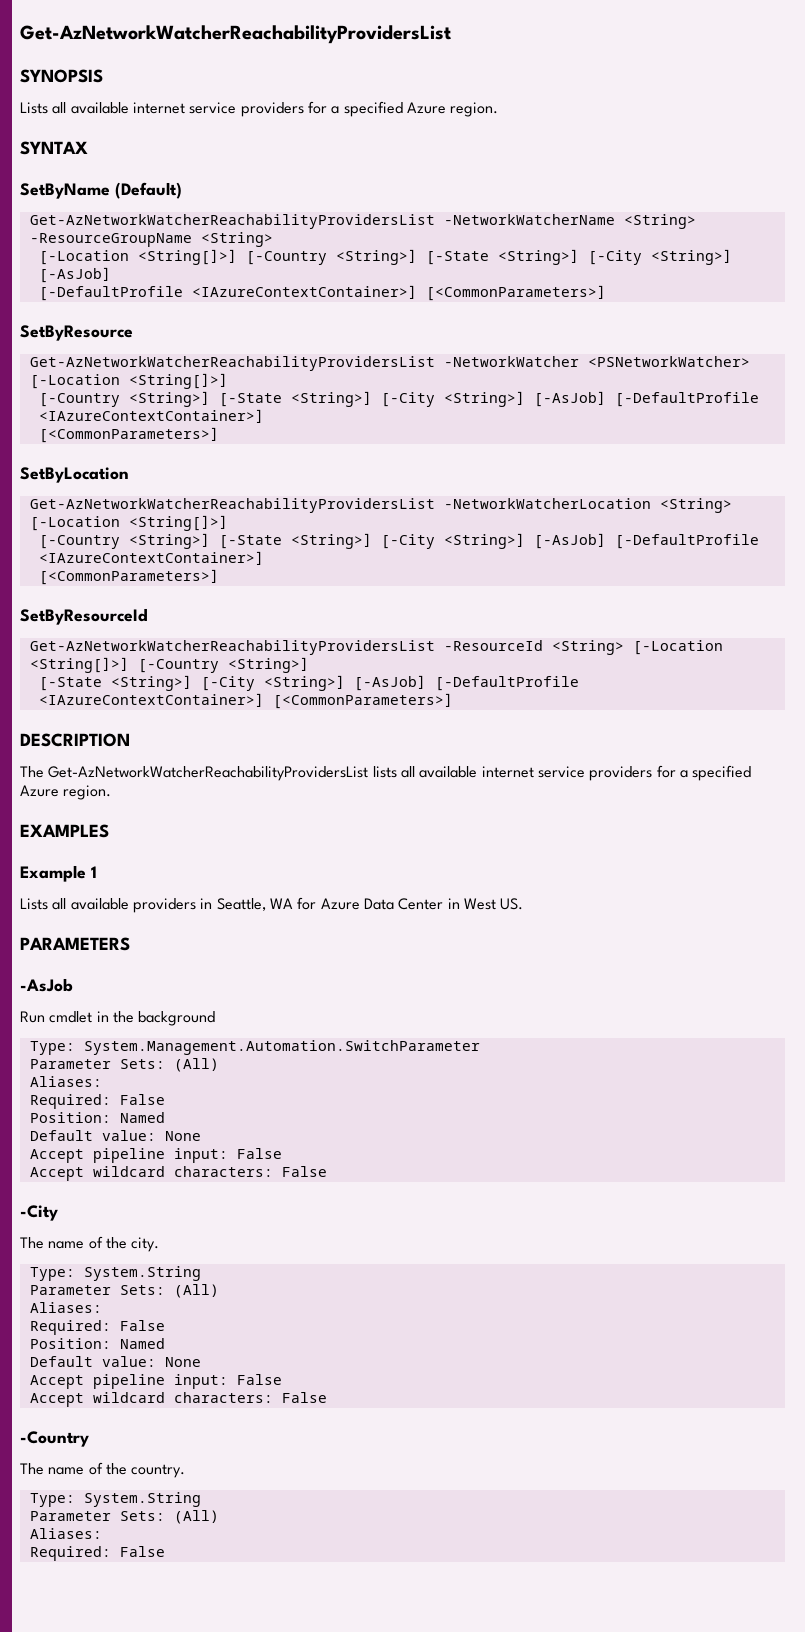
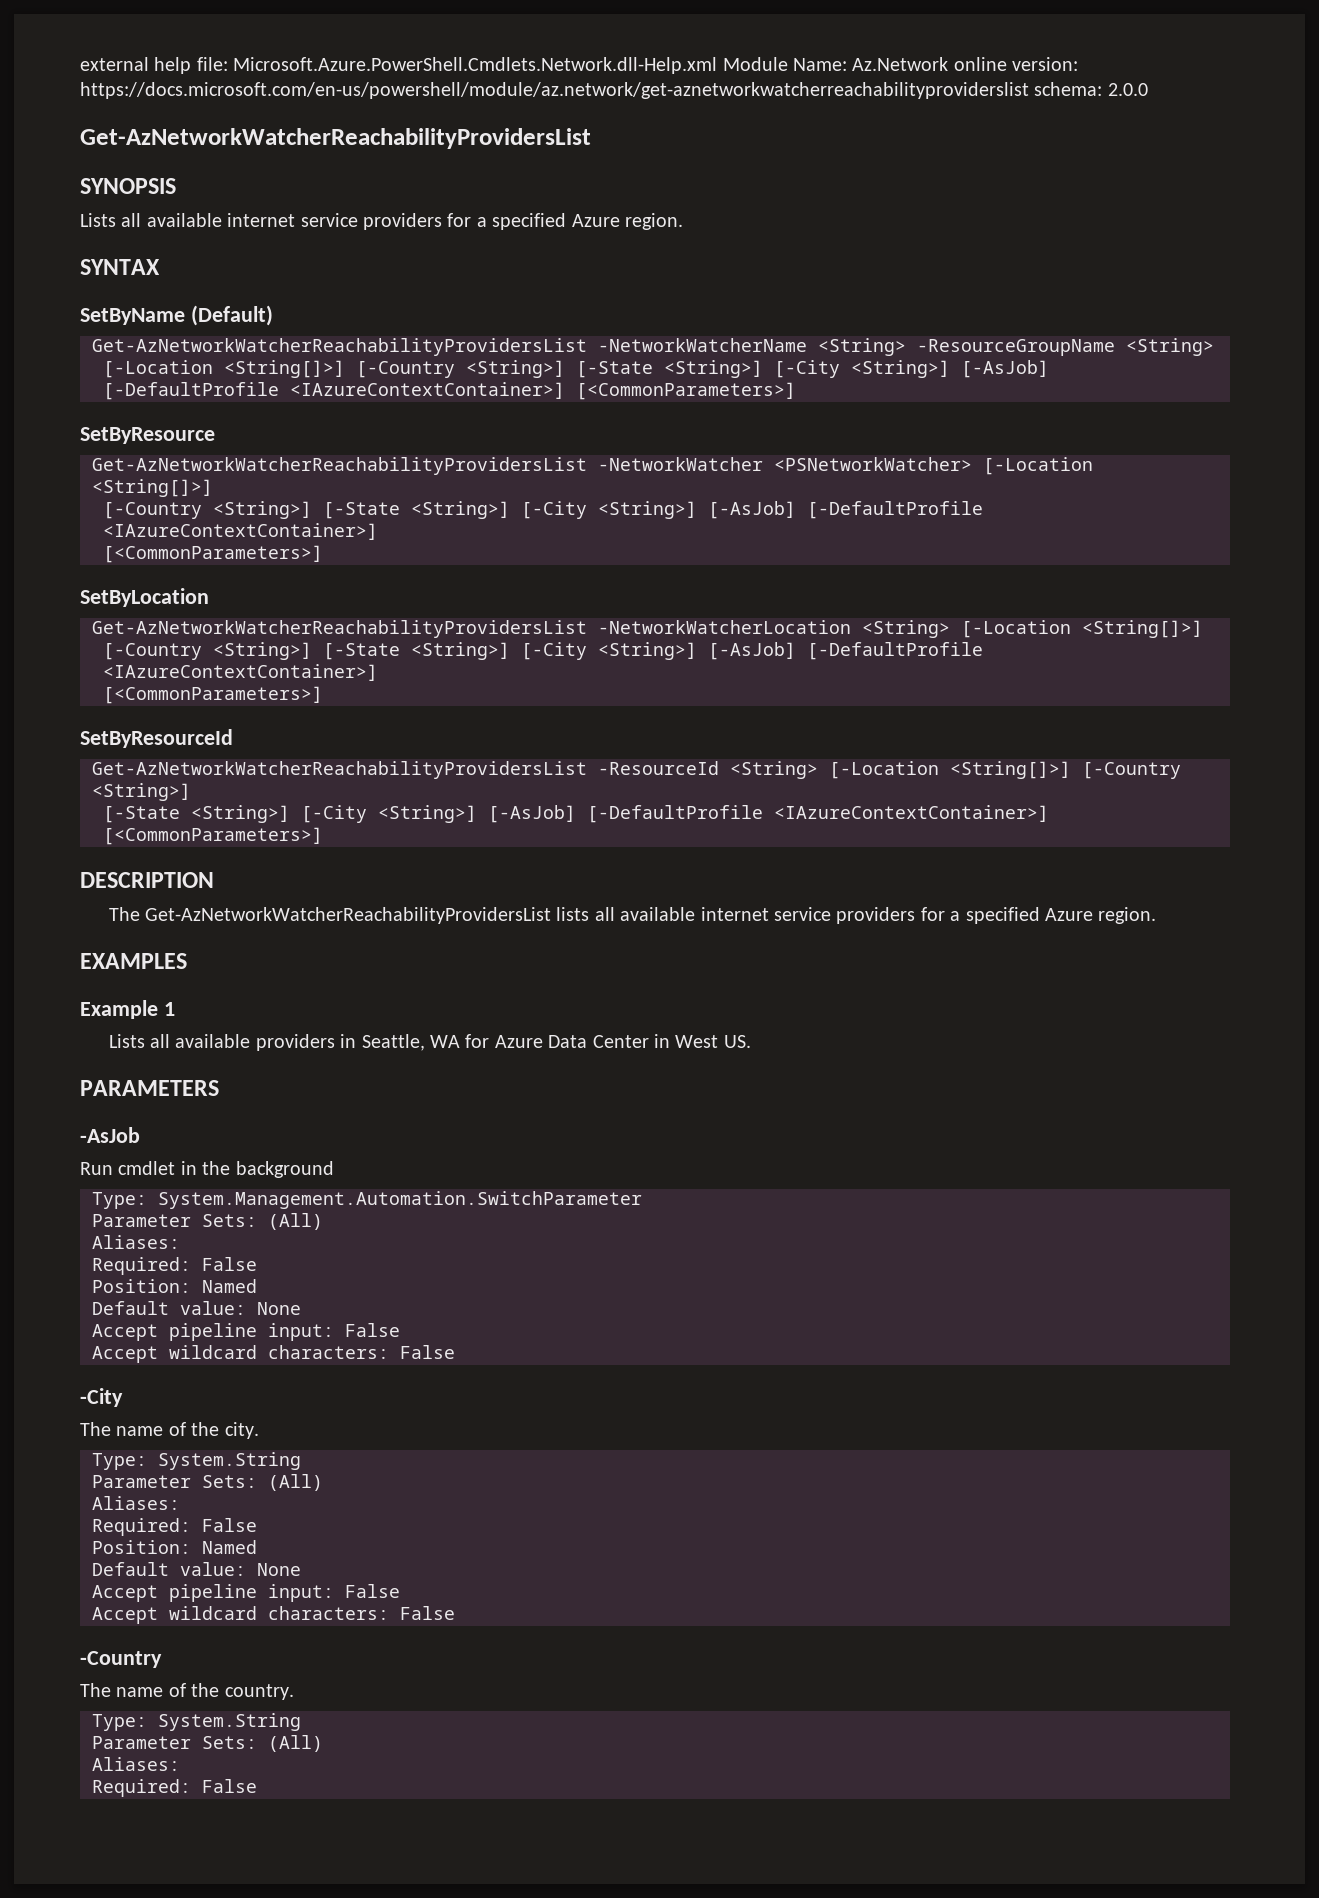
+ external help file: Microsoft.Azure.PowerShell.Cmdlets.Network.dll-Help.xml Module Name: Az.Network online version: https://docs.microsoft.com/en-us/powershell/module/az.network/get-aznetworkwatcherreachabilityproviderslist schema: 2.0.0

